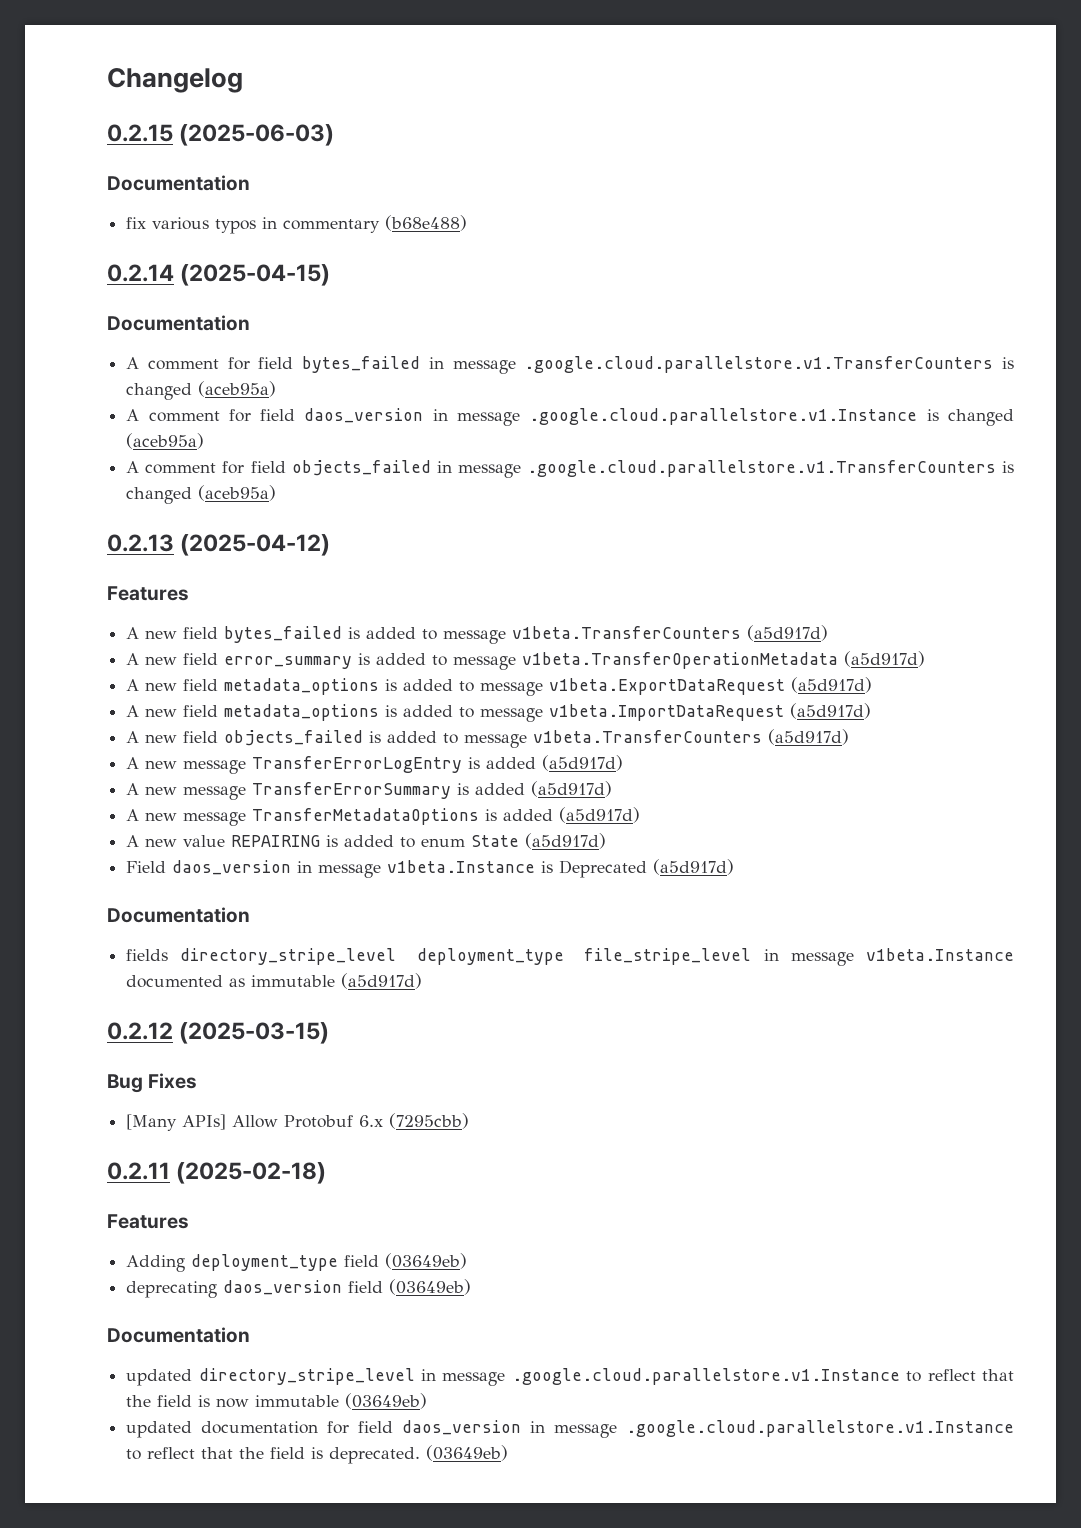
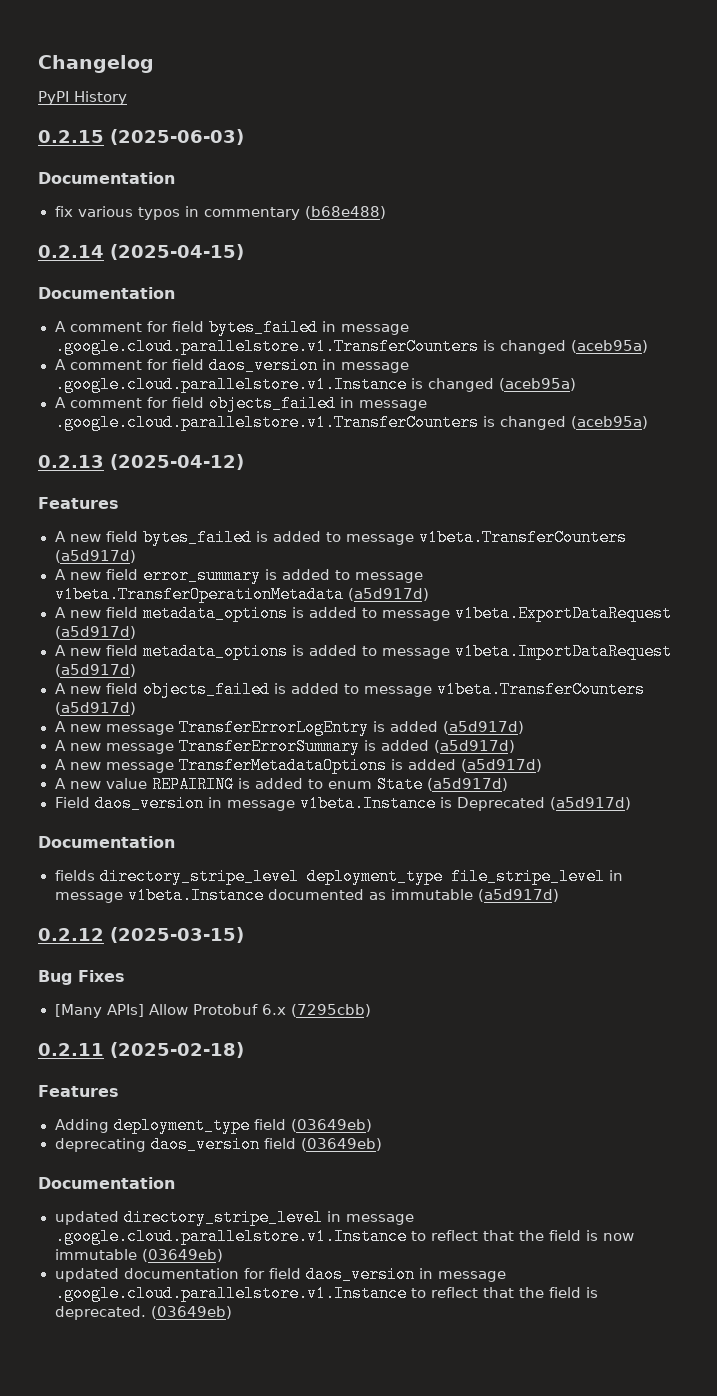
+ PyPI History

